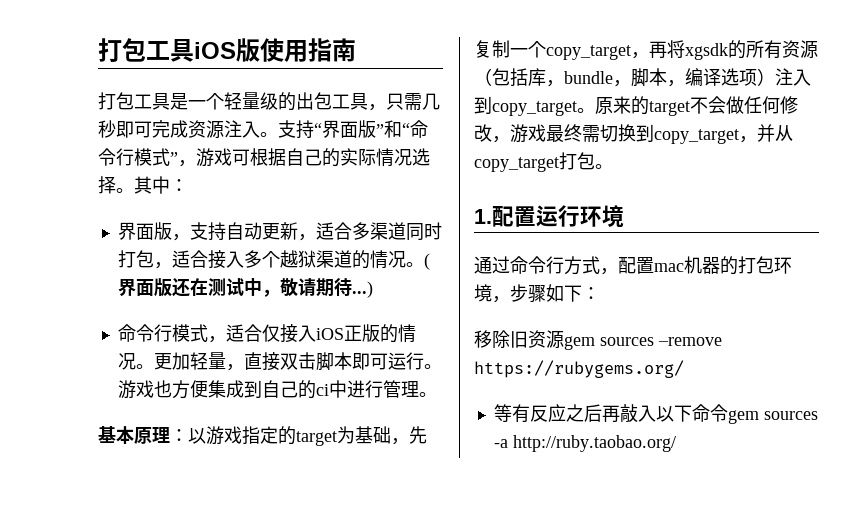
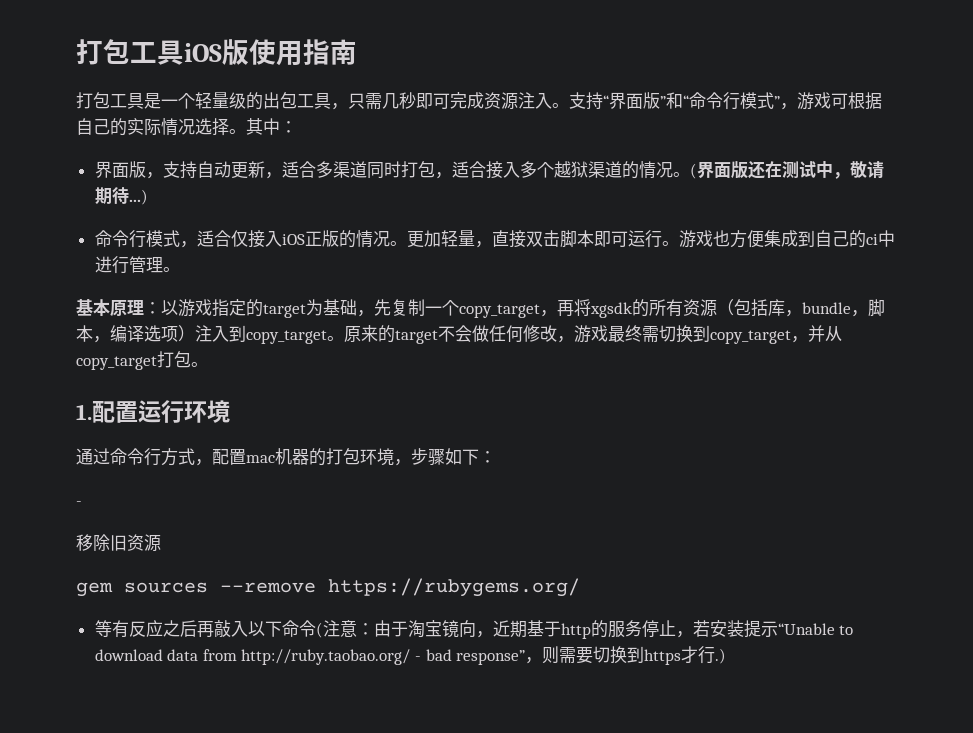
  通过命令行方式，配置mac机器的打包环境，步骤如下：
+ -
- 移除旧资源gem sources –remove https://rubygems.org/
+ 移除旧资源
+ gem sources –-remove https://rubygems.org/
- 等有反应之后再敲入以下命令gem sources -a http://ruby.taobao.org/
+ 等有反应之后再敲入以下命令(注意：由于淘宝镜向，近期基于http的服务停止，若安装提示“Unable to download data from http://ruby.taobao.org/ - bad response”，则需要切换到https才行.)

